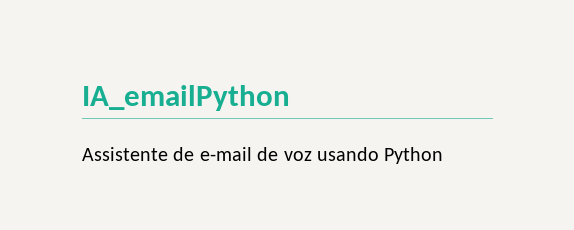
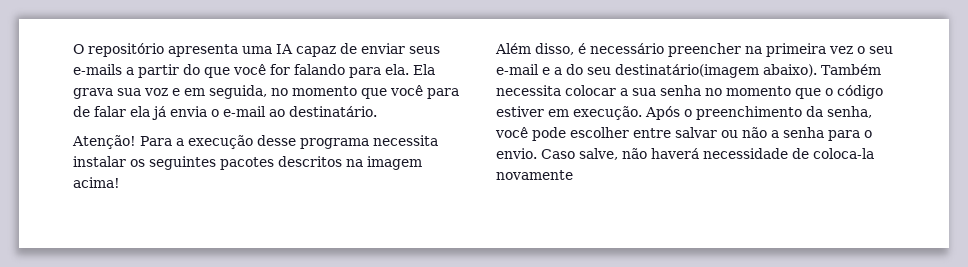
- IA_emailPython
- Assistente de e-mail de voz usando Python
+ O repositório apresenta uma IA capaz de enviar seus e-mails a partir do que você for falando para ela. Ela grava sua voz e em seguida, no momento que você para de falar ela já envia o e-mail ao destinatário.
+ Atenção! Para a execução desse programa necessita instalar os seguintes pacotes descritos na imagem acima!
+ Além disso, é necessário preencher na primeira vez o seu e-mail e a do seu destinatário(imagem abaixo). Também necessita colocar a sua senha no momento que o código estiver em execução. Após o preenchimento da senha, você pode escolher entre salvar ou não a senha para o envio. Caso salve, não haverá necessidade de coloca-la novamente

